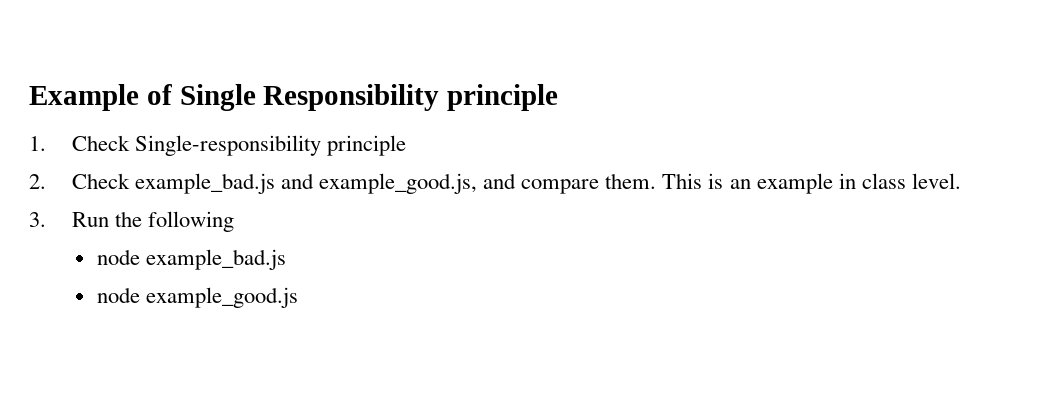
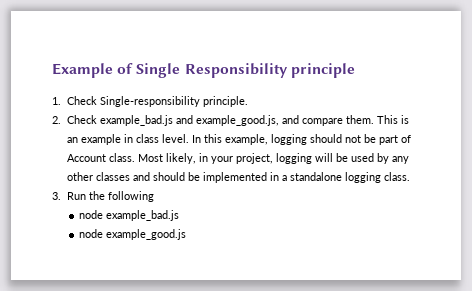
- 1. Check Single-responsibility principle
+ 1. Check Single-responsibility principle.
+ In this example, logging should not be part of Account class. Most likely, in your project, logging will be used by any other classes and should be implemented in a standalone logging class.

